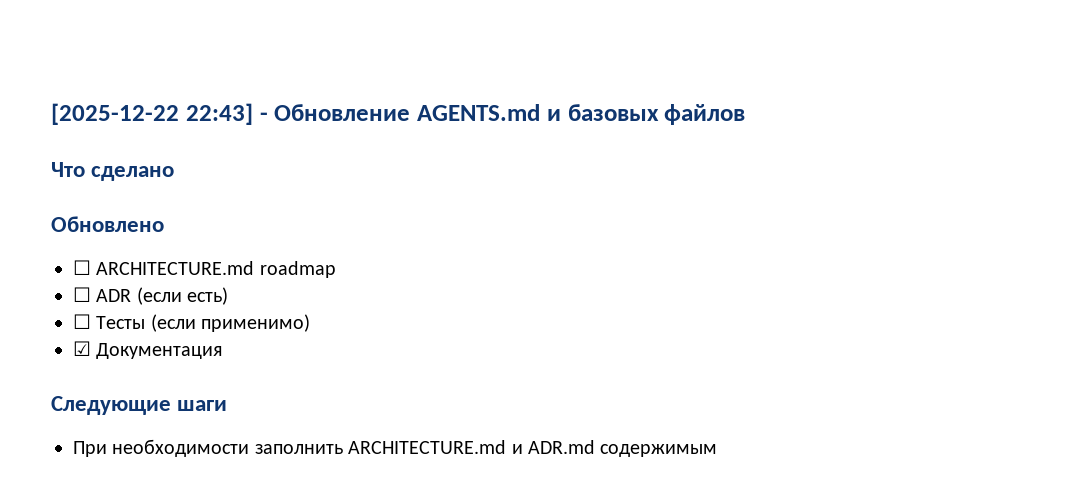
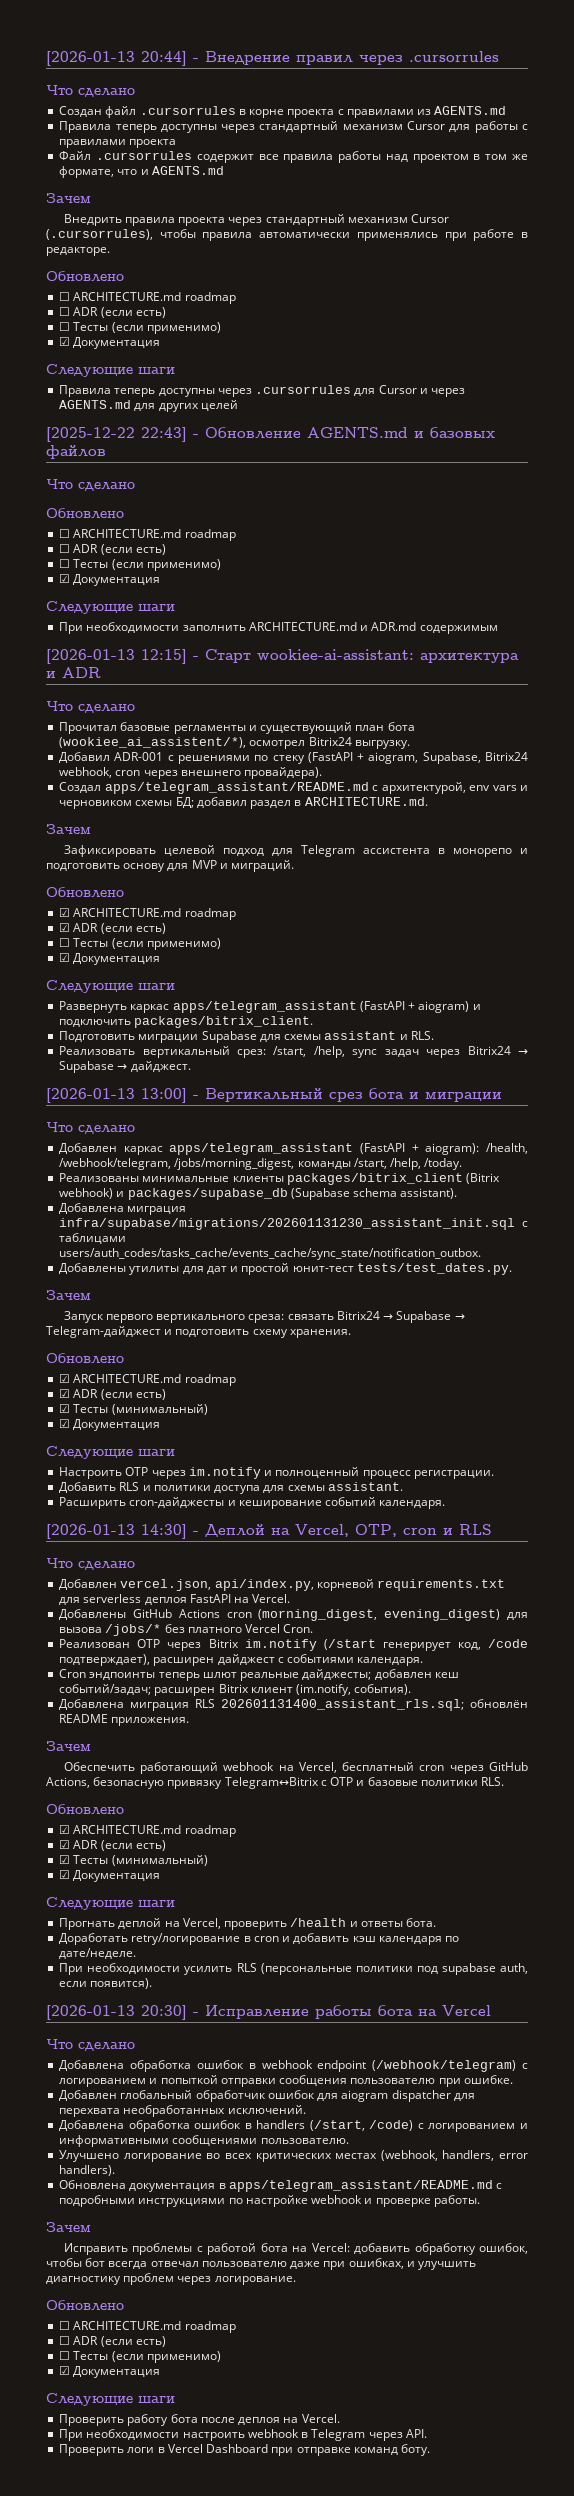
+ [2026-01-13 20:44] - Внедрение правил через .cursorrules
+ Что сделано
+ Создан файл .cursorrules в корне проекта с правилами из AGENTS.md
+ Правила теперь доступны через стандартный механизм Cursor для работы с правилами проекта
+ Файл .cursorrules содержит все правила работы над проектом в том же формате, что и AGENTS.md
+ Зачем
+ Внедрить правила проекта через стандартный механизм Cursor (.cursorrules), чтобы правила автоматически применялись при работе в редакторе.
+ Обновлено
+ ☐ ARCHITECTURE.md roadmap
+ ☐ ADR (если есть)
+ ☐ Тесты (если применимо)
+ ☑ Документация
+ Следующие шаги
+ Правила теперь доступны через .cursorrules для Cursor и через AGENTS.md для других целей
+ [2026-01-13 12:15] - Старт wookiee-ai-assistant: архитектура и ADR
+ Что сделано
+ Прочитал базовые регламенты и существующий план бота (wookiee_ai_assistent/*), осмотрел Bitrix24 выгрузку.
+ Добавил ADR-001 с решениями по стеку (FastAPI + aiogram, Supabase, Bitrix24 webhook, cron через внешнего провайдера).
+ Создал apps/telegram_assistant/README.md с архитектурой, env vars и черновиком схемы БД; добавил раздел в ARCHITECTURE.md.
+ Зачем
+ Зафиксировать целевой подход для Telegram ассистента в монорепо и подготовить основу для MVP и миграций.
+ Обновлено
+ ☑ ARCHITECTURE.md roadmap
+ ☑ ADR (если есть)
+ ☐ Тесты (если применимо)
+ ☑ Документация
+ Следующие шаги
+ Развернуть каркас apps/telegram_assistant (FastAPI + aiogram) и подключить packages/bitrix_client.
+ Подготовить миграции Supabase для схемы assistant и RLS.
+ Реализовать вертикальный срез: /start, /help, sync задач через Bitrix24 → Supabase → дайджест.
+ [2026-01-13 13:00] - Вертикальный срез бота и миграции
+ Что сделано
+ Добавлен каркас apps/telegram_assistant (FastAPI + aiogram): /health, /webhook/telegram, /jobs/morning_digest, команды /start, /help, /today.
+ Реализованы минимальные клиенты packages/bitrix_client (Bitrix webhook) и packages/supabase_db (Supabase schema assistant).
+ Добавлена миграция infra/supabase/migrations/202601131230_assistant_init.sql с таблицами users/auth_codes/tasks_cache/events_cache/sync_state/notification_outbox.
+ Добавлены утилиты для дат и простой юнит-тест tests/test_dates.py.
+ Зачем
+ Запуск первого вертикального среза: связать Bitrix24 → Supabase → Telegram-дайджест и подготовить схему хранения.
+ Обновлено
+ ☑ ARCHITECTURE.md roadmap
+ ☑ ADR (если есть)
+ ☑ Тесты (минимальный)
+ ☑ Документация
+ Следующие шаги
+ Настроить OTP через im.notify и полноценный процесс регистрации.
+ Добавить RLS и политики доступа для схемы assistant.
+ Расширить cron-дайджесты и кеширование событий календаря.
+ [2026-01-13 14:30] - Деплой на Vercel, OTP, cron и RLS
+ Что сделано
+ Добавлен vercel.json, api/index.py, корневой requirements.txt для serverless деплоя FastAPI на Vercel.
+ Добавлены GitHub Actions cron (morning_digest, evening_digest) для вызова /jobs/* без платного Vercel Cron.
+ Реализован OTP через Bitrix im.notify (/start генерирует код, /code подтверждает), расширен дайджест с событиями календаря.
+ Cron эндпоинты теперь шлют реальные дайджесты; добавлен кеш событий/задач; расширен Bitrix клиент (im.notify, события).
+ Добавлена миграция RLS 202601131400_assistant_rls.sql; обновлён README приложения.
+ Зачем
+ Обеспечить работающий webhook на Vercel, бесплатный cron через GitHub Actions, безопасную привязку Telegram↔Bitrix с OTP и базовые политики RLS.
+ Обновлено
+ ☑ ARCHITECTURE.md roadmap
+ ☑ ADR (если есть)
+ ☑ Тесты (минимальный)
+ ☑ Документация
+ Следующие шаги
+ Прогнать деплой на Vercel, проверить /health и ответы бота.
+ Доработать retry/логирование в cron и добавить кэш календаря по дате/неделе.
+ При необходимости усилить RLS (персональные политики под supabase auth, если появится).
+ [2026-01-13 20:30] - Исправление работы бота на Vercel
+ Что сделано
+ Добавлена обработка ошибок в webhook endpoint (/webhook/telegram) с логированием и попыткой отправки сообщения пользователю при ошибке.
+ Добавлен глобальный обработчик ошибок для aiogram dispatcher для перехвата необработанных исключений.
+ Добавлена обработка ошибок в handlers (/start, /code) с логированием и информативными сообщениями пользователю.
+ Улучшено логирование во всех критических местах (webhook, handlers, error handlers).
+ Обновлена документация в apps/telegram_assistant/README.md с подробными инструкциями по настройке webhook и проверке работы.
+ Зачем
+ Исправить проблемы с работой бота на Vercel: добавить обработку ошибок, чтобы бот всегда отвечал пользователю даже при ошибках, и улучшить диагностику проблем через логирование.
+ Обновлено
+ ☐ ARCHITECTURE.md roadmap
+ ☐ ADR (если есть)
+ ☐ Тесты (если применимо)
+ ☑ Документация
+ Следующие шаги
+ Проверить работу бота после деплоя на Vercel.
+ При необходимости настроить webhook в Telegram через API.
+ Проверить логи в Vercel Dashboard при отправке команд боту.

